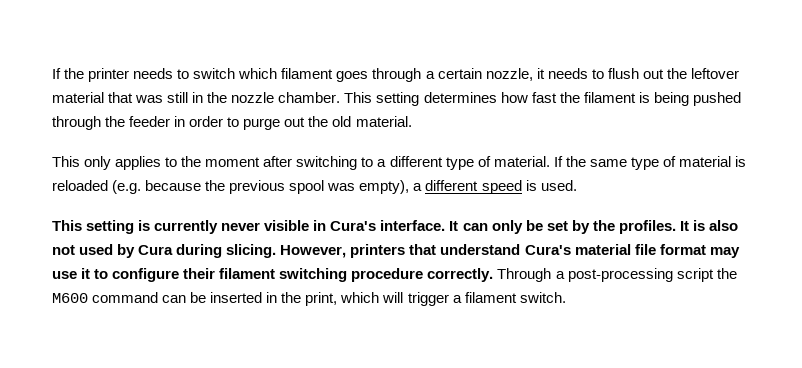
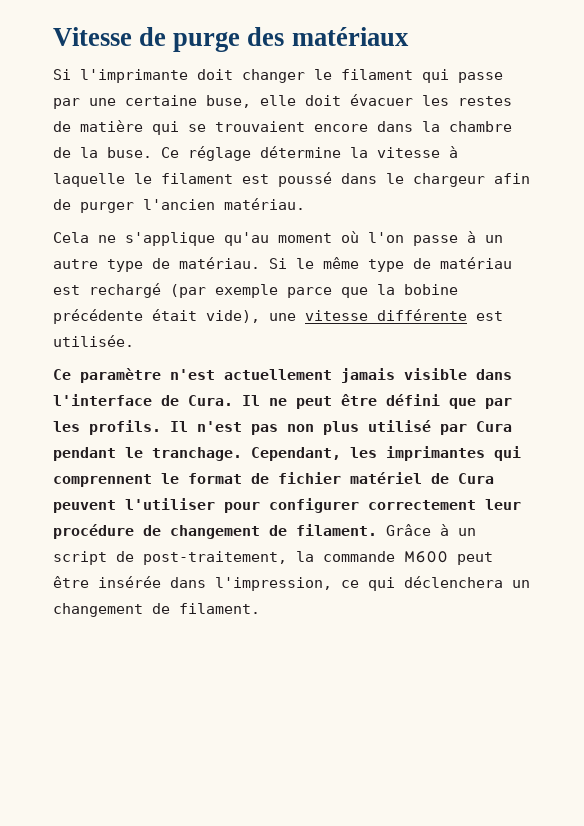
- If the printer needs to switch which filament goes through a certain nozzle, it needs to flush out the leftover material that was still in the nozzle chamber. This setting determines how fast the filament is being pushed through the feeder in order to purge out the old material.
- This only applies to the moment after switching to a different type of material. If the same type of material is reloaded (e.g. because the previous spool was empty), a different speed is used.
- This setting is currently never visible in Cura's interface. It can only be set by the profiles. It is also not used by Cura during slicing. However, printers that understand Cura's material file format may use it to configure their filament switching procedure correctly. Through a post-processing script the M600 command can be inserted in the print, which will trigger a filament switch.
+ Vitesse de purge des matériaux
+ Si l'imprimante doit changer le filament qui passe par une certaine buse, elle doit évacuer les restes de matière qui se trouvaient encore dans la chambre de la buse. Ce réglage détermine la vitesse à laquelle le filament est poussé dans le chargeur afin de purger l'ancien matériau.
+ Cela ne s'applique qu'au moment où l'on passe à un autre type de matériau. Si le même type de matériau est rechargé (par exemple parce que la bobine précédente était vide), une vitesse différente est utilisée.
+ Ce paramètre n'est actuellement jamais visible dans l'interface de Cura. Il ne peut être défini que par les profils. Il n'est pas non plus utilisé par Cura pendant le tranchage. Cependant, les imprimantes qui comprennent le format de fichier matériel de Cura peuvent l'utiliser pour configurer correctement leur procédure de changement de filament. Grâce à un script de post-traitement, la commande M600 peut être insérée dans l'impression, ce qui déclenchera un changement de filament.

